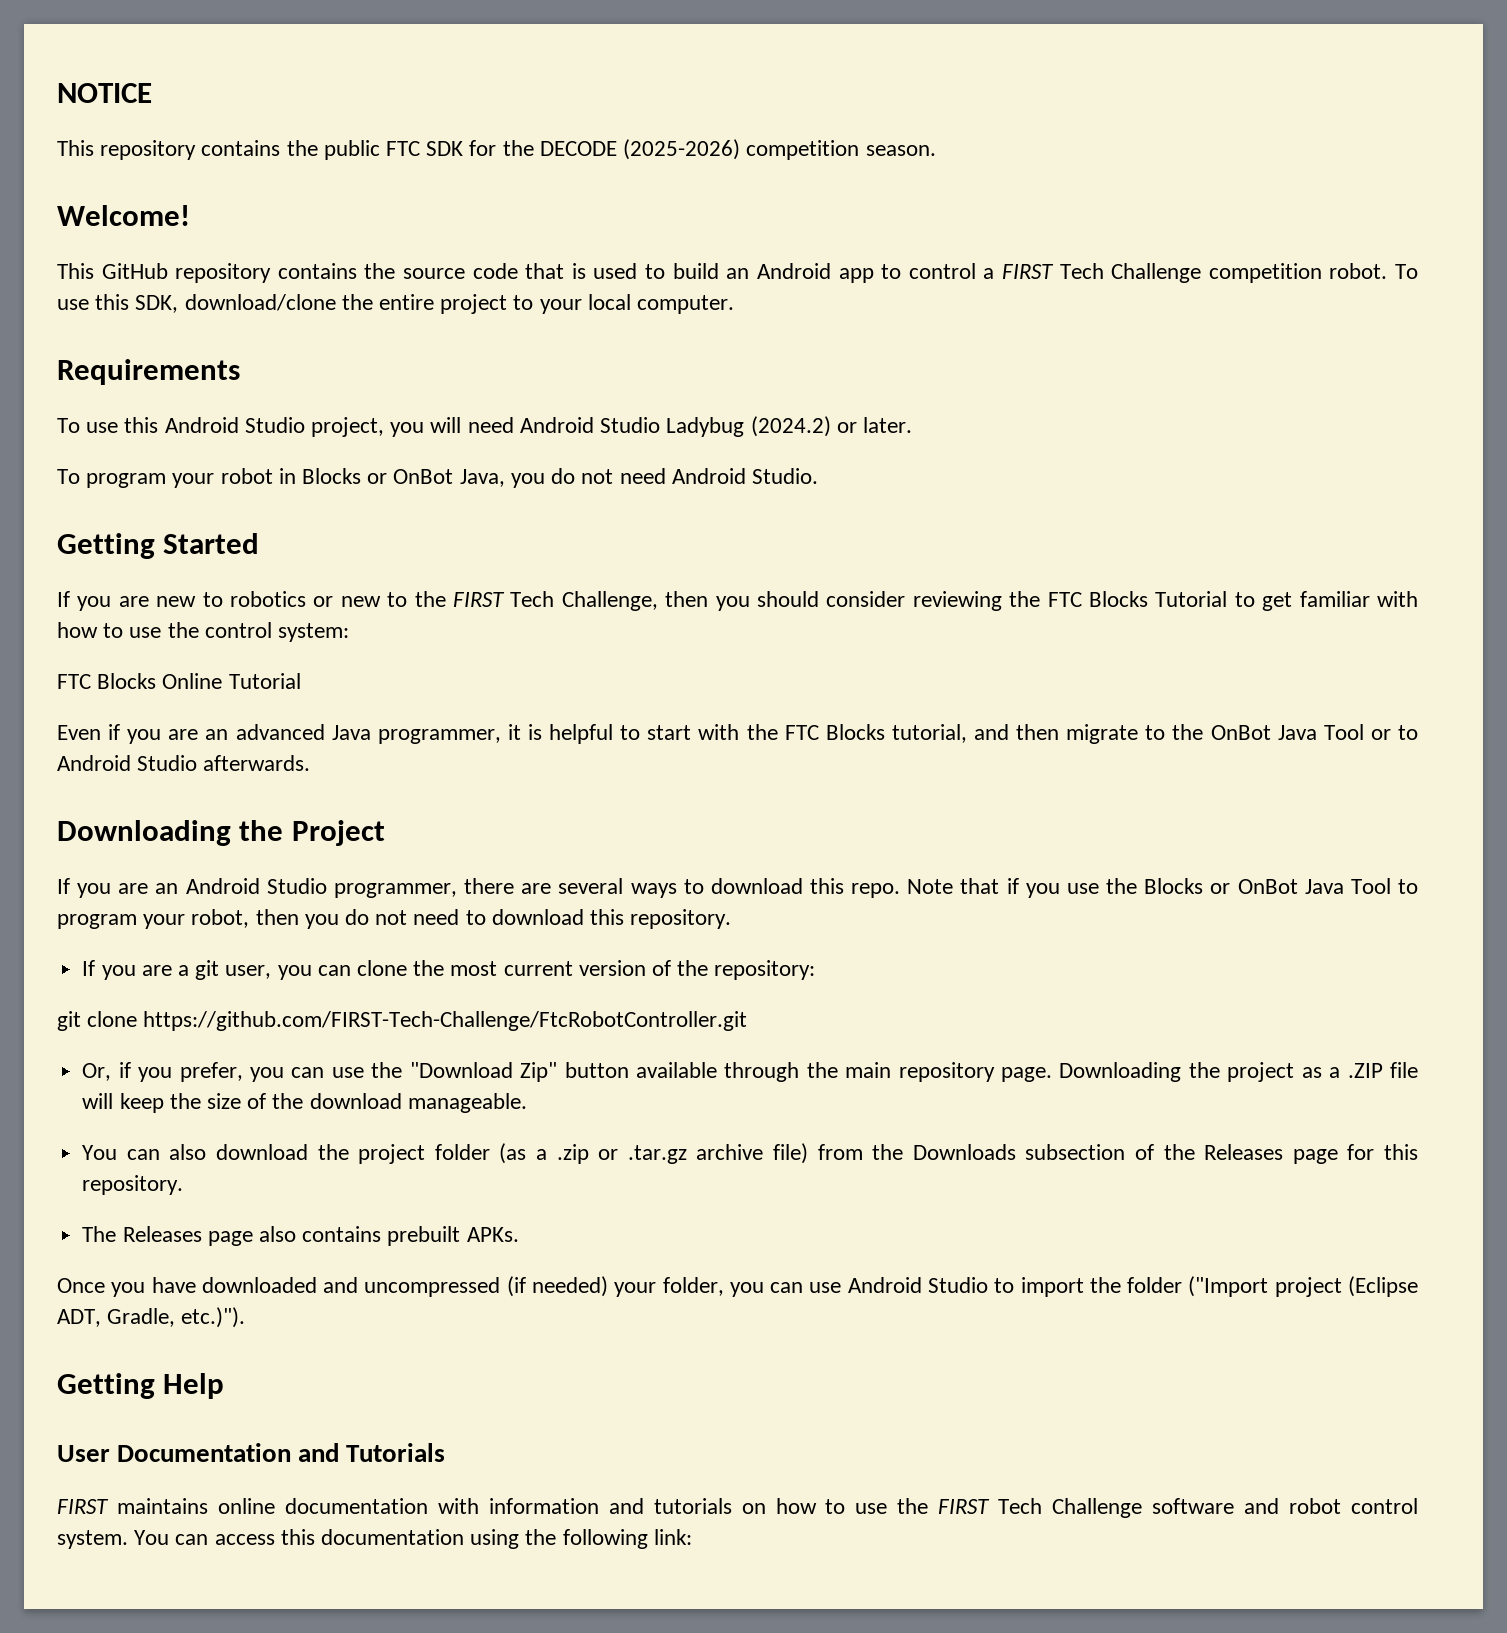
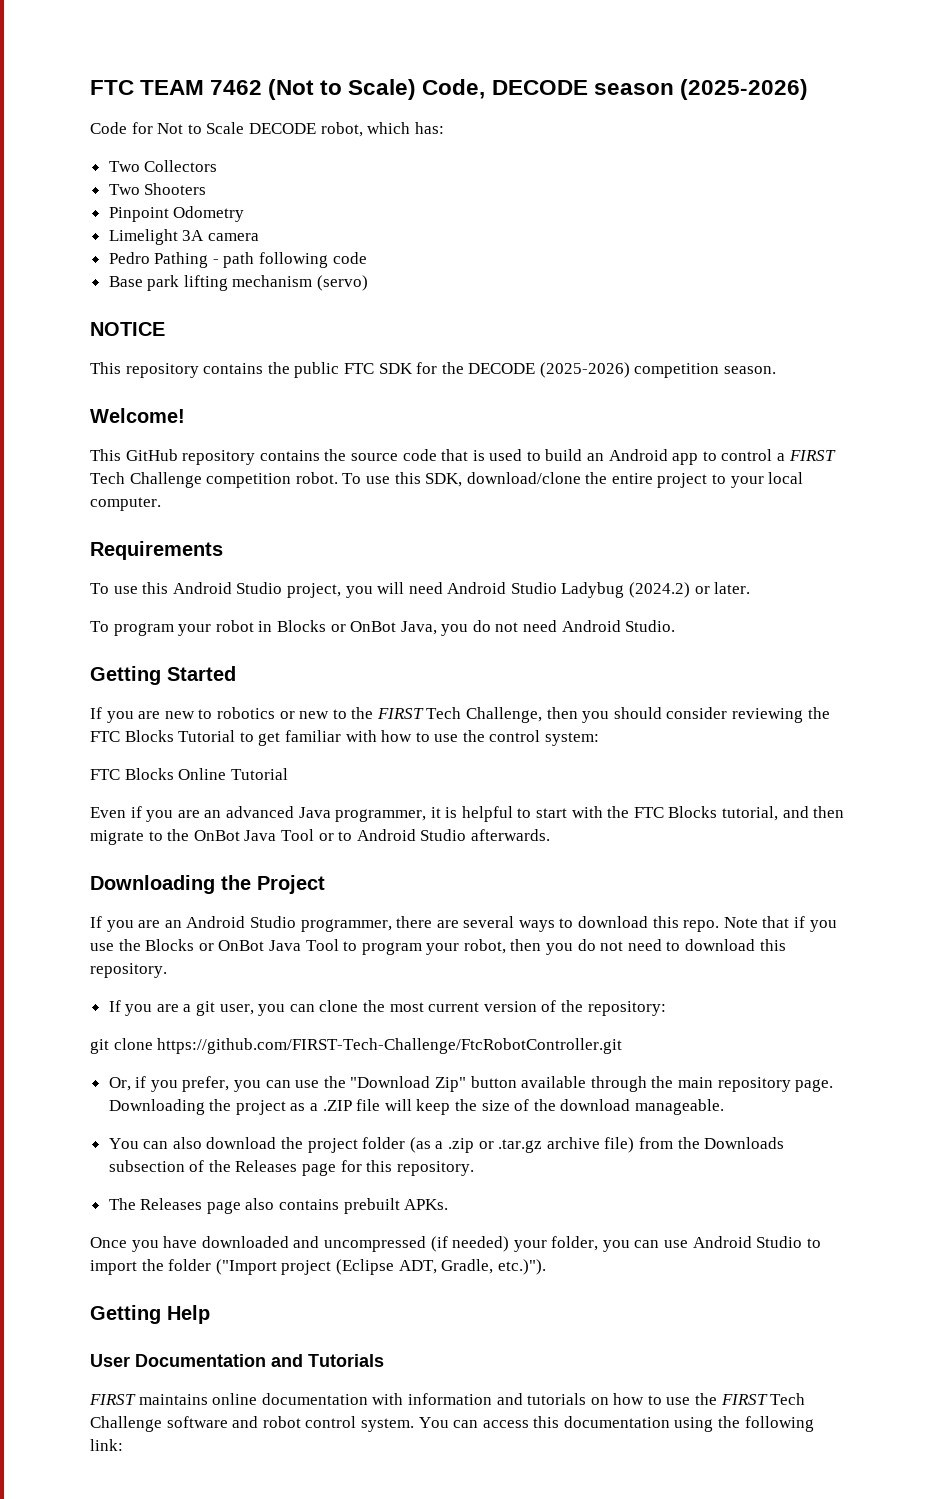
+ FTC TEAM 7462 (Not to Scale) Code, DECODE season (2025-2026)
+ Code for Not to Scale DECODE robot, which has:
+ Two Collectors
+ Two Shooters
+ Pinpoint Odometry
+ Limelight 3A camera
+ Pedro Pathing - path following code
+ Base park lifting mechanism (servo)

